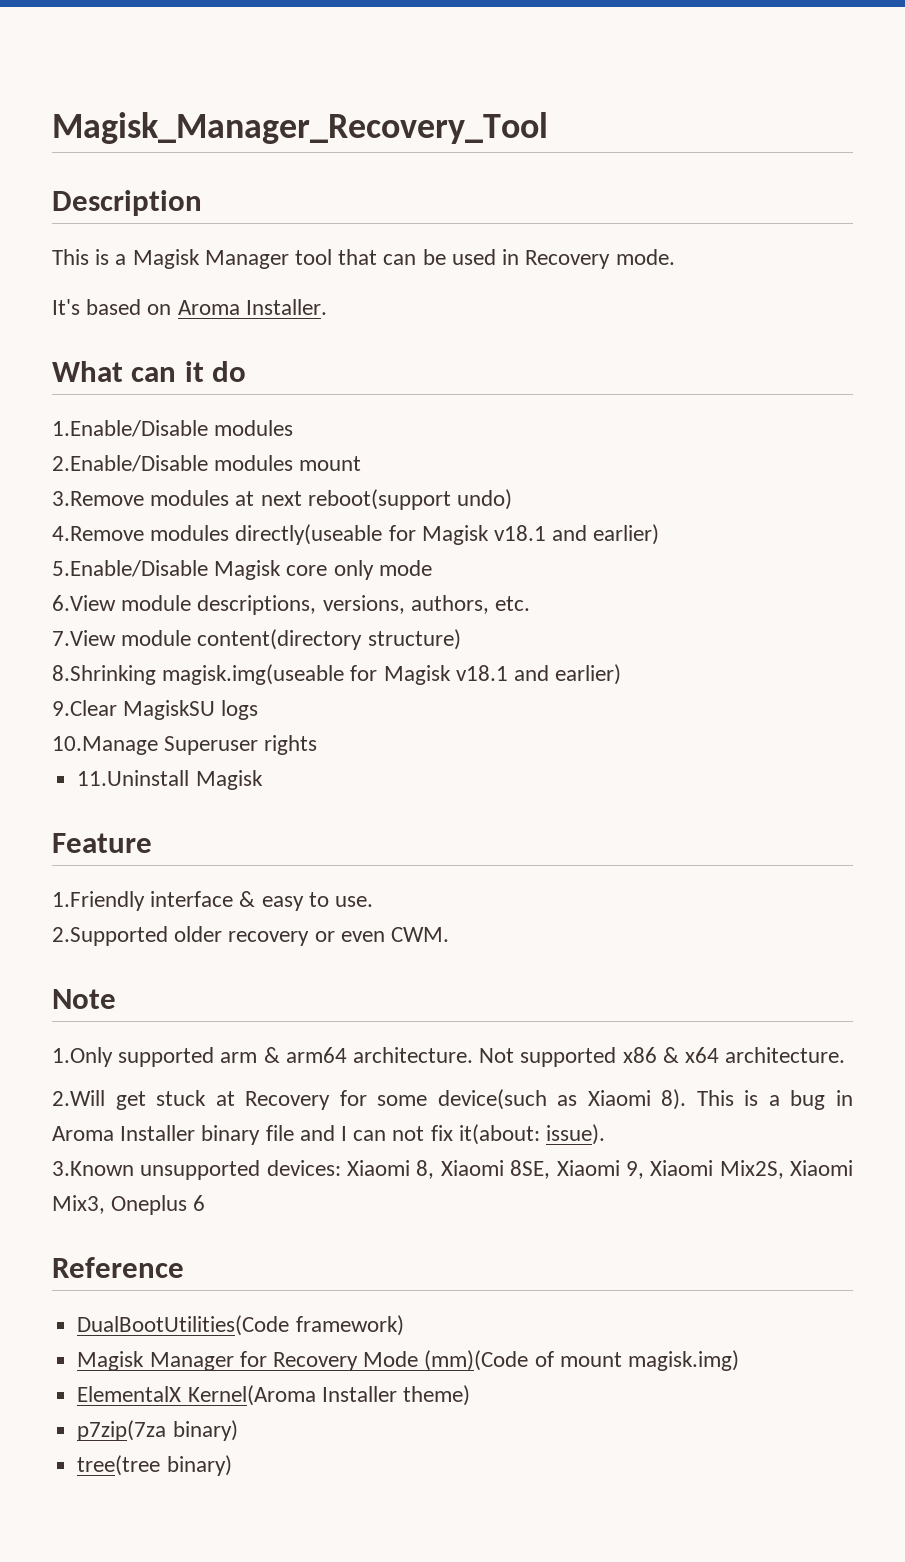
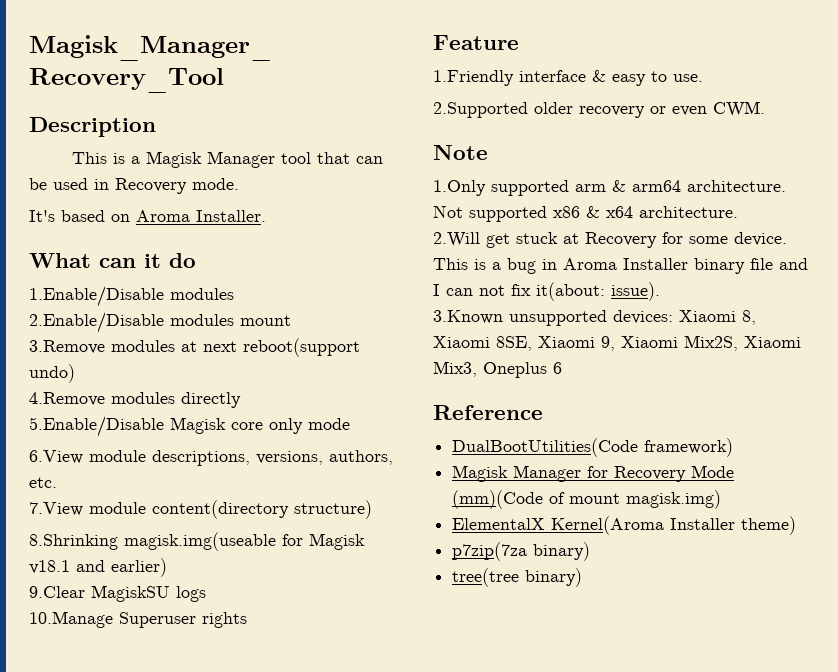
- 4.Remove modules directly(useable for Magisk v18.1 and earlier)
+ 4.Remove modules directly
- 11.Uninstall Magisk
- 2.Will get stuck at Recovery for some device(such as Xiaomi 8).
+ 2.Will get stuck at Recovery for some device.

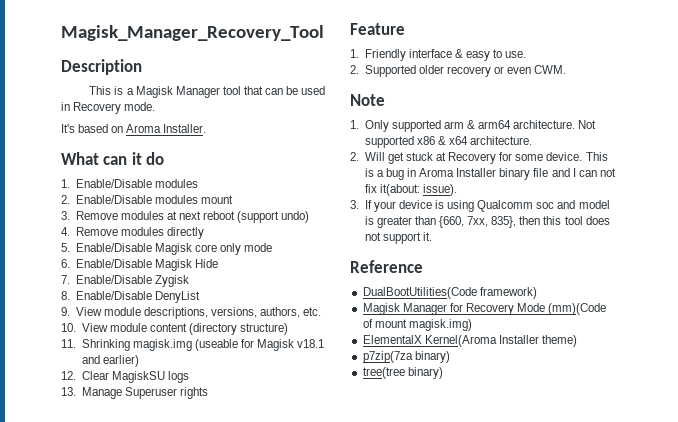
- 1.Enable/Disable modules
+ 1. Enable/Disable modules
- 2.Enable/Disable modules mount
+ 2. Enable/Disable modules mount
- 3.Remove modules at next reboot(support undo)
+ 3. Remove modules at next reboot (support undo)
- 4.Remove modules directly
+ 4. Remove modules directly
- 5.Enable/Disable Magisk core only mode
+ 5. Enable/Disable Magisk core only mode
- 6.View module descriptions, versions, authors, etc.
+ 6. Enable/Disable Magisk Hide
+ 7. Enable/Disable Zygisk
+ 8. Enable/Disable DenyList
+ 9. View module descriptions, versions, authors, etc.
- 7.View module content(directory structure)
- 8.Shrinking magisk.img(useable for Magisk v18.1 and earlier)
+ 10. View module content (directory structure)
+ 11. Shrinking magisk.img (useable for Magisk v18.1 and earlier)
- 9.Clear MagiskSU logs
+ 12. Clear MagiskSU logs
- 10.Manage Superuser rights
+ 13. Manage Superuser rights
- 1.Friendly interface & easy to use.
+ 1. Friendly interface & easy to use.
- 2.Supported older recovery or even CWM.
+ 2. Supported older recovery or even CWM.
- 1.Only supported arm & arm64 architecture.
+ 1. Only supported arm & arm64 architecture.
- 2.Will get stuck at Recovery for some device.
+ 2. Will get stuck at Recovery for some device.
- 3.Known unsupported devices: Xiaomi 8, Xiaomi 8SE, Xiaomi 9, Xiaomi Mix2S, Xiaomi Mix3, Oneplus 6
+ 3. If your device is using Qualcomm soc and model is greater than {660, 7xx, 835}, then this tool does not support it.

